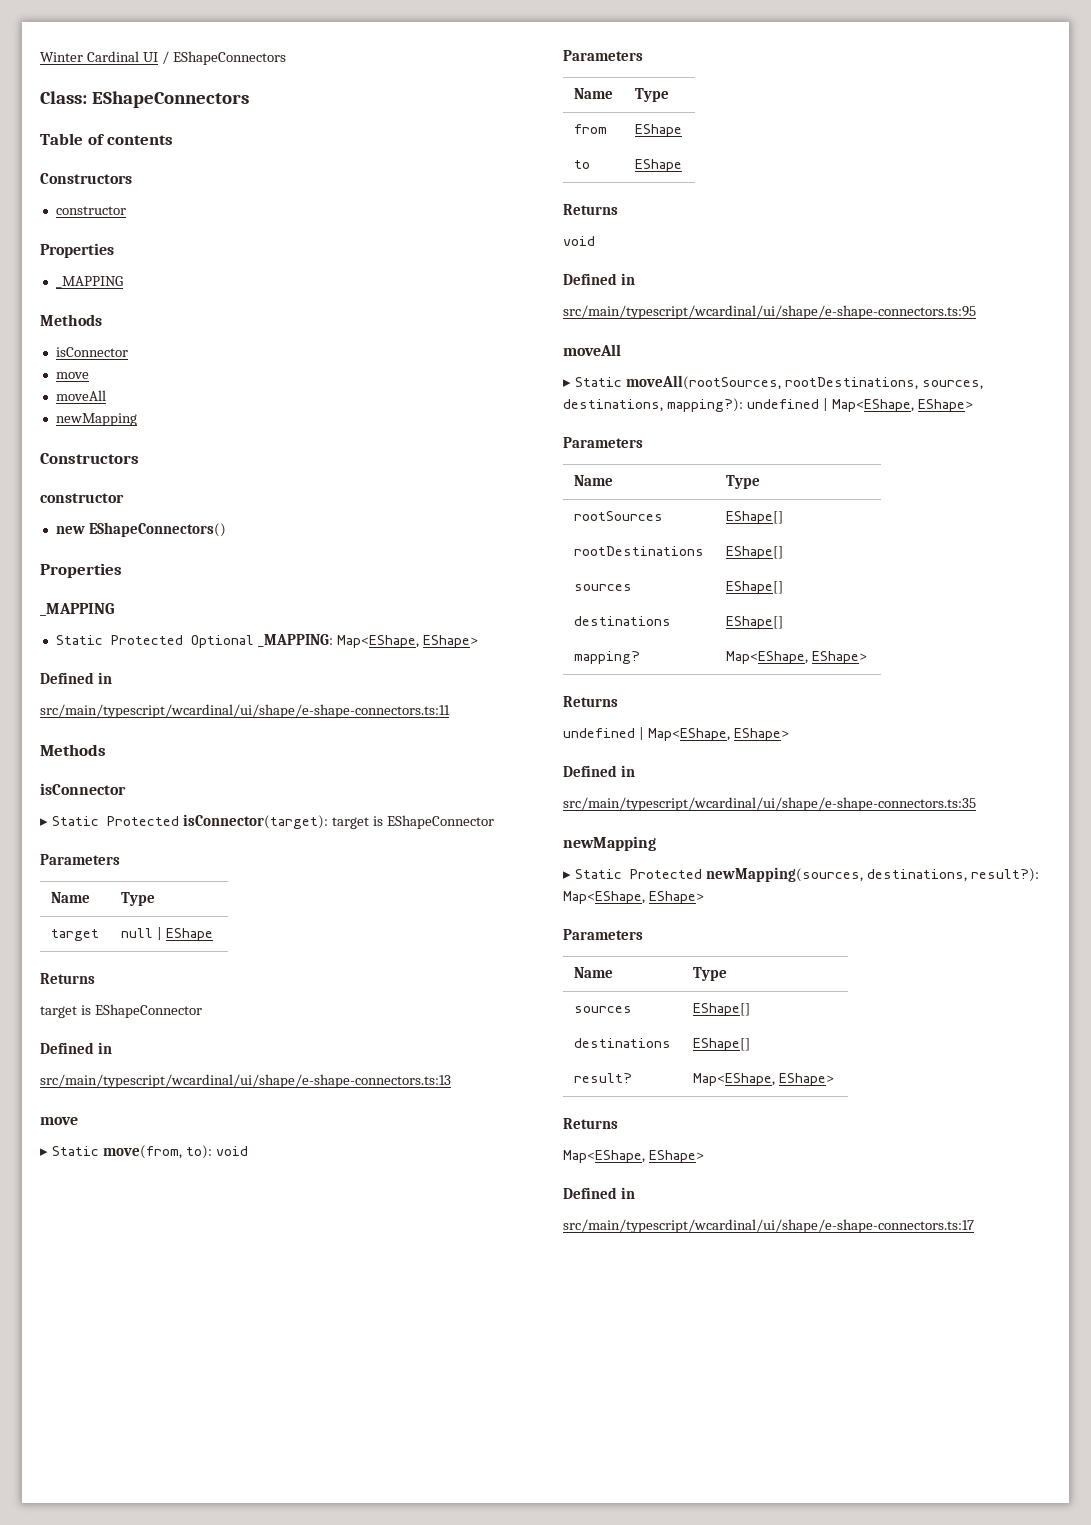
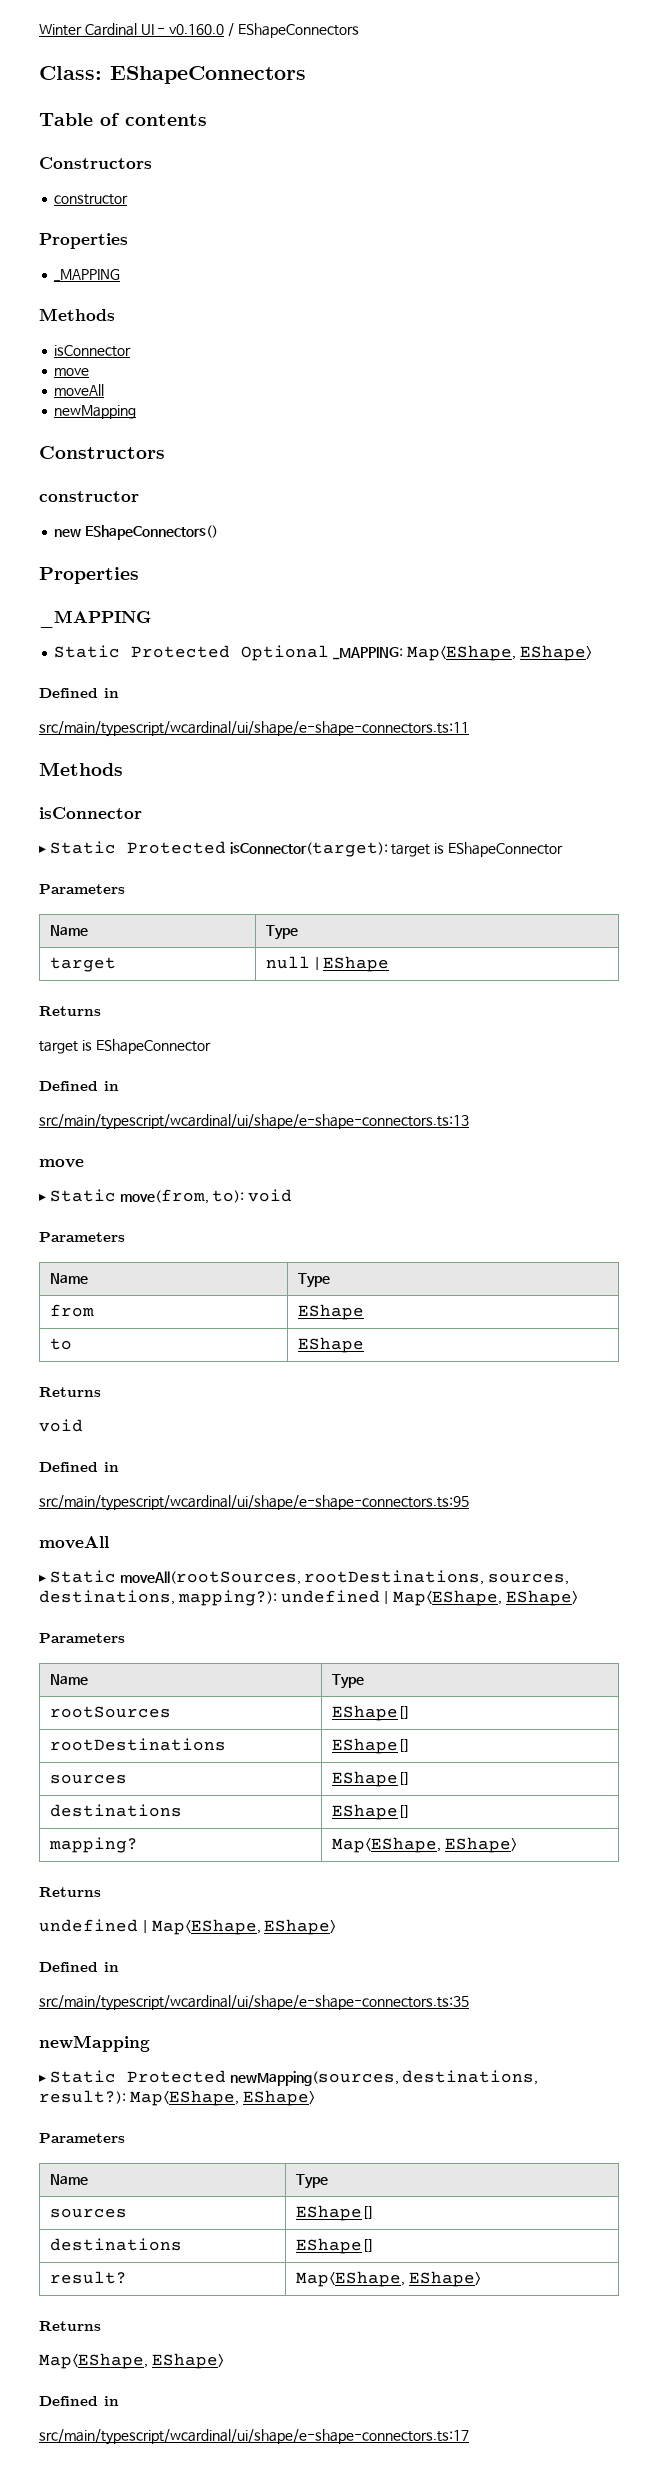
- Winter Cardinal UI / EShapeConnectors
+ Winter Cardinal UI - v0.160.0 / EShapeConnectors

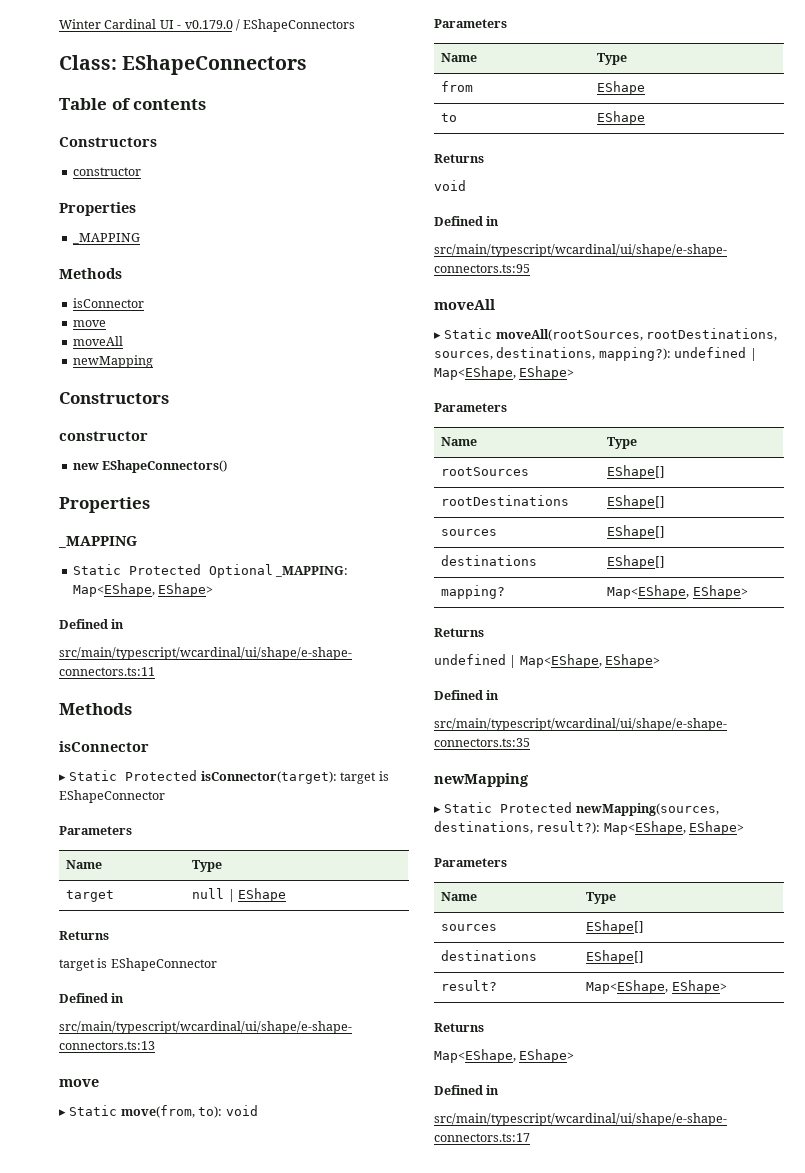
- Winter Cardinal UI - v0.160.0 / EShapeConnectors
+ Winter Cardinal UI - v0.179.0 / EShapeConnectors

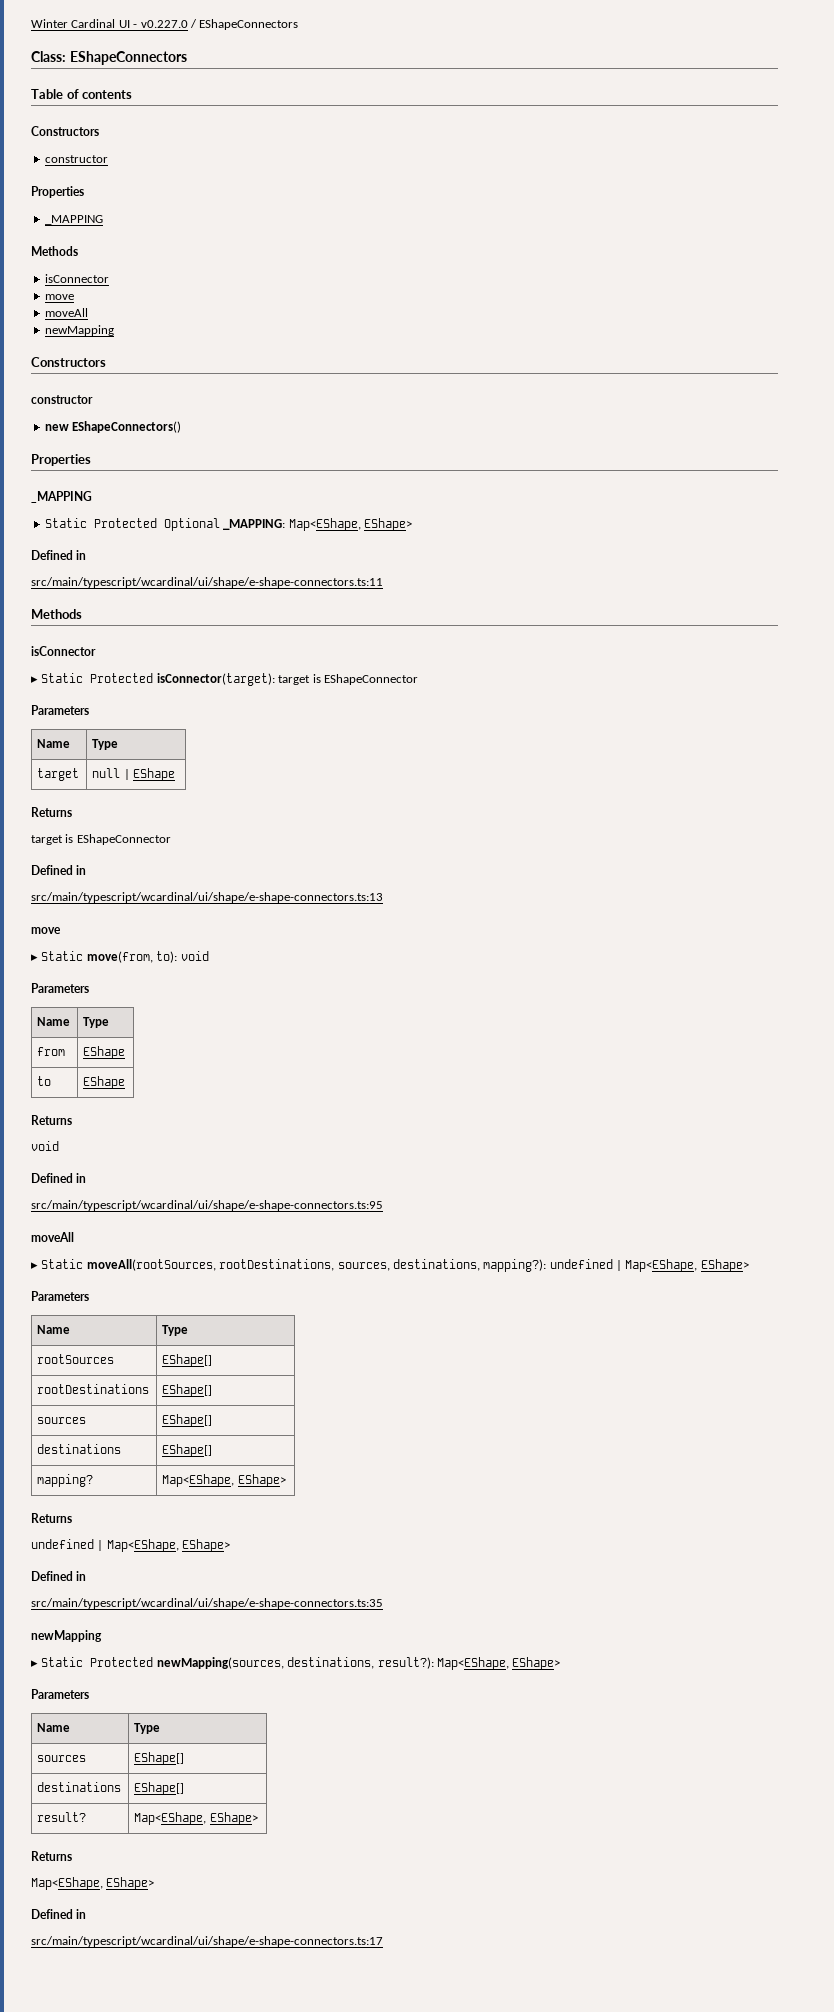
- Winter Cardinal UI - v0.179.0 / EShapeConnectors
+ Winter Cardinal UI - v0.227.0 / EShapeConnectors

